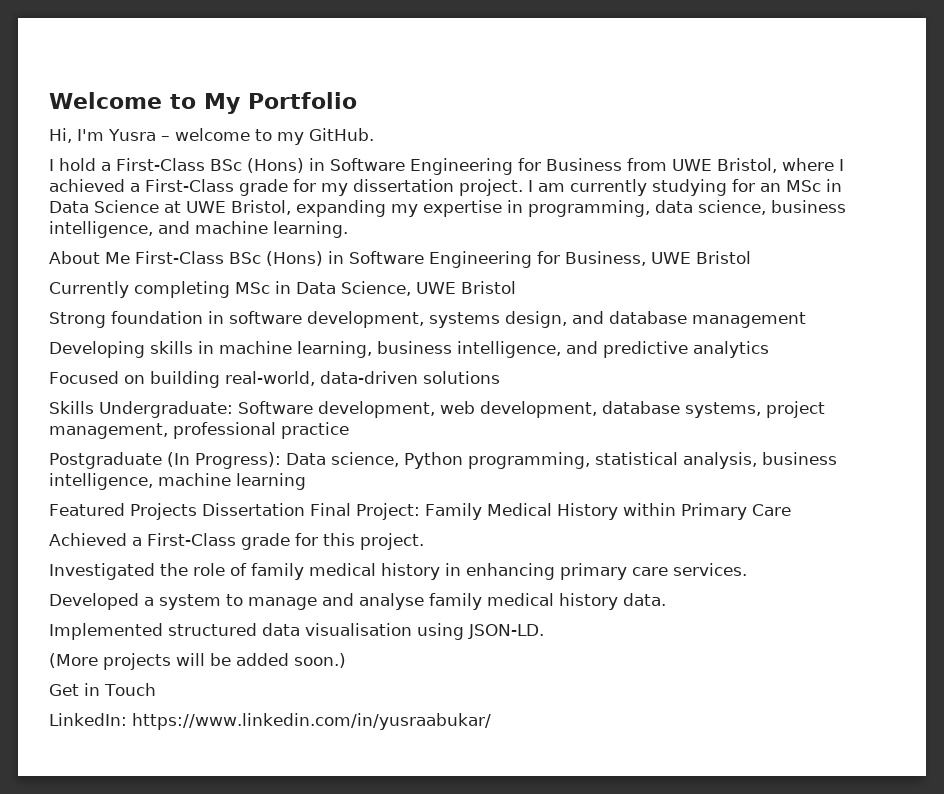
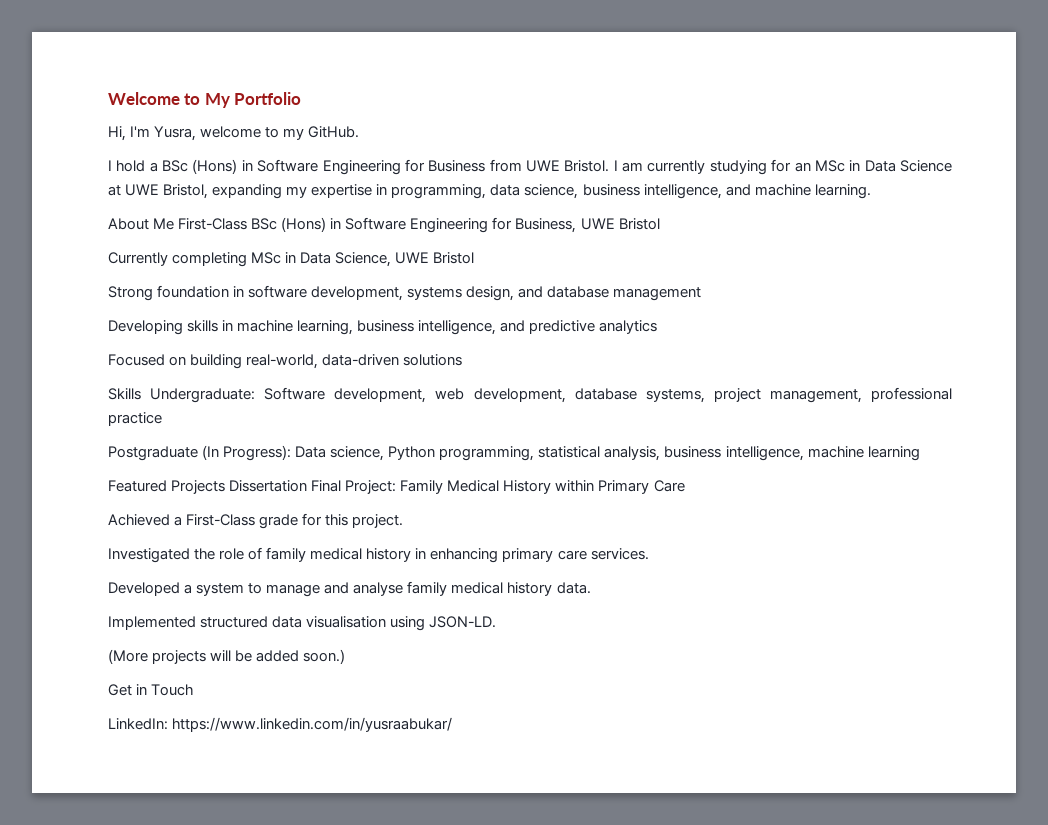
- Hi, I'm Yusra – welcome to my GitHub.
+ Hi, I'm Yusra, welcome to my GitHub.
- I hold a First-Class BSc (Hons) in Software Engineering for Business from UWE Bristol, where I achieved a First-Class grade for my dissertation project.
+ I hold a BSc (Hons) in Software Engineering for Business from UWE Bristol.

